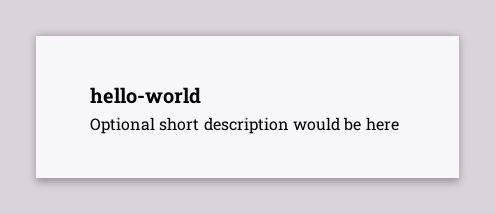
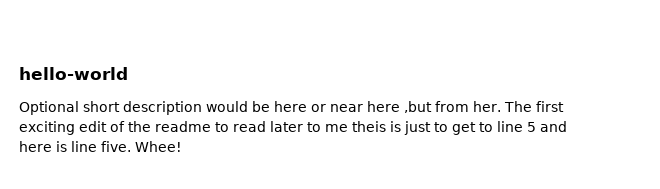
- Optional short description would be here
+ Optional short description would be here or near here ,but from her. The first exciting edit of the readme to read later to me theis is just to get to line 5 and here is line five. Whee!

